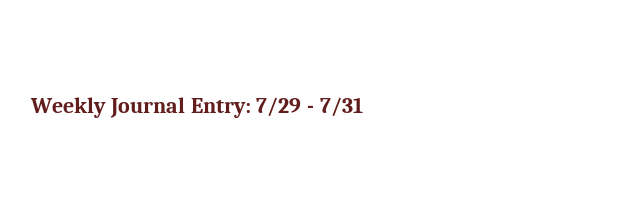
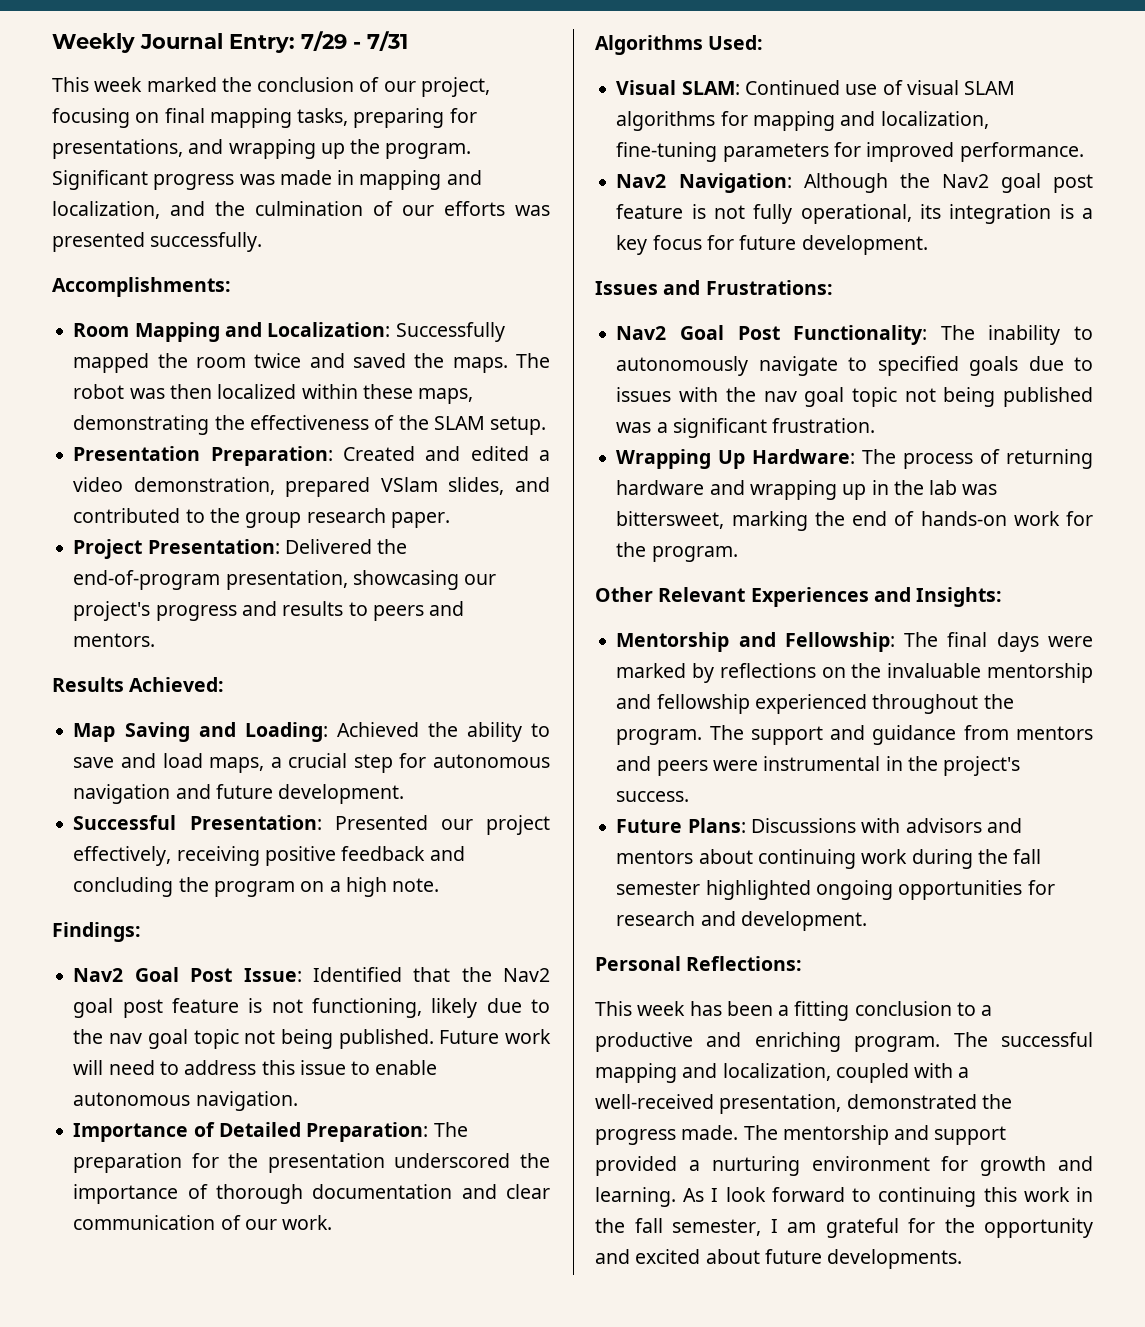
+ This week marked the conclusion of our project, focusing on final mapping tasks, preparing for presentations, and wrapping up the program. Significant progress was made in mapping and localization, and the culmination of our efforts was presented successfully.
+ Accomplishments:
+ Room Mapping and Localization: Successfully mapped the room twice and saved the maps. The robot was then localized within these maps, demonstrating the effectiveness of the SLAM setup.
+ Presentation Preparation: Created and edited a video demonstration, prepared VSlam slides, and contributed to the group research paper.
+ Project Presentation: Delivered the end-of-program presentation, showcasing our project's progress and results to peers and mentors.
+ Results Achieved:
+ Map Saving and Loading: Achieved the ability to save and load maps, a crucial step for autonomous navigation and future development.
+ Successful Presentation: Presented our project effectively, receiving positive feedback and concluding the program on a high note.
+ Findings:
+ Nav2 Goal Post Issue: Identified that the Nav2 goal post feature is not functioning, likely due to the nav goal topic not being published. Future work will need to address this issue to enable autonomous navigation.
+ Importance of Detailed Preparation: The preparation for the presentation underscored the importance of thorough documentation and clear communication of our work.
+ Algorithms Used:
+ Visual SLAM: Continued use of visual SLAM algorithms for mapping and localization, fine-tuning parameters for improved performance.
+ Nav2 Navigation: Although the Nav2 goal post feature is not fully operational, its integration is a key focus for future development.
+ Issues and Frustrations:
+ Nav2 Goal Post Functionality: The inability to autonomously navigate to specified goals due to issues with the nav goal topic not being published was a significant frustration.
+ Wrapping Up Hardware: The process of returning hardware and wrapping up in the lab was bittersweet, marking the end of hands-on work for the program.
+ Other Relevant Experiences and Insights:
+ Mentorship and Fellowship: The final days were marked by reflections on the invaluable mentorship and fellowship experienced throughout the program. The support and guidance from mentors and peers were instrumental in the project's success.
+ Future Plans: Discussions with advisors and mentors about continuing work during the fall semester highlighted ongoing opportunities for research and development.
+ Personal Reflections:
+ This week has been a fitting conclusion to a productive and enriching program. The successful mapping and localization, coupled with a well-received presentation, demonstrated the progress made. The mentorship and support provided a nurturing environment for growth and learning. As I look forward to continuing this work in the fall semester, I am grateful for the opportunity and excited about future developments.

